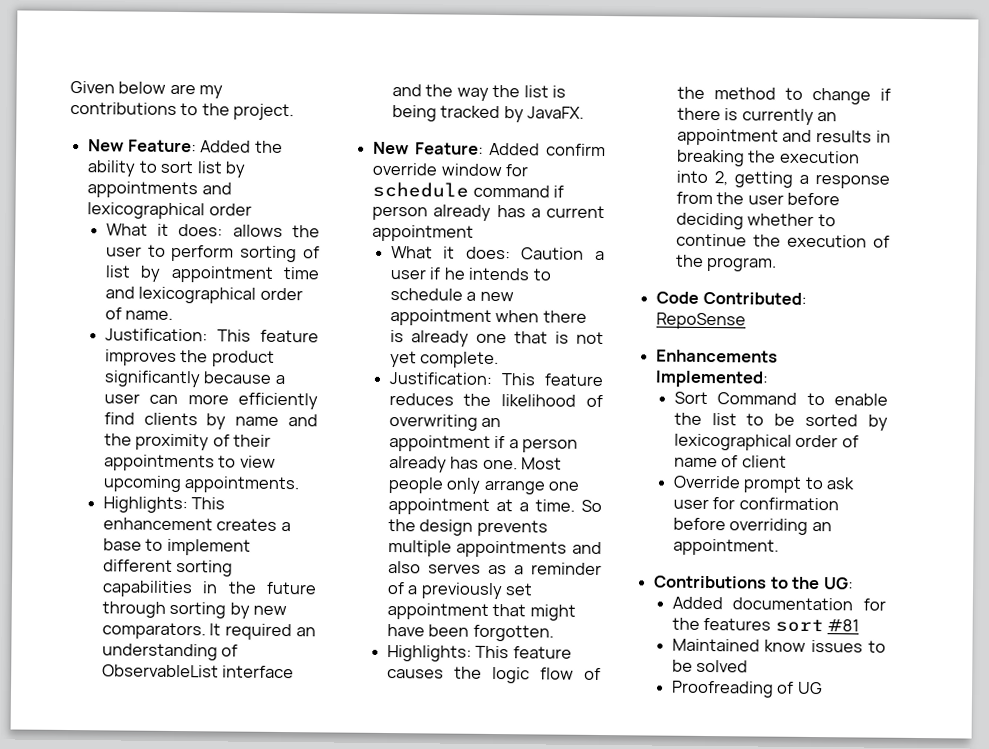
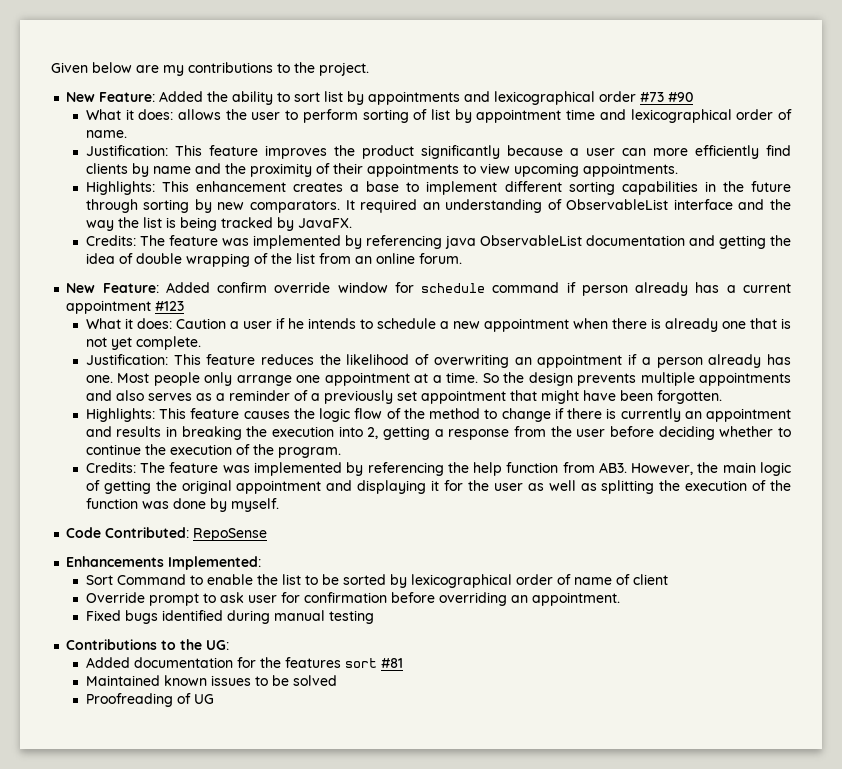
- New Feature: Added the ability to sort list by appointments and lexicographical order
+ New Feature: Added the ability to sort list by appointments and lexicographical order #73 #90
+ Credits: The feature was implemented by referencing java ObservableList documentation and getting the idea of double wrapping of the list from an online forum.
- New Feature: Added confirm override window for schedule command if person already has a current appointment
+ New Feature: Added confirm override window for schedule command if person already has a current appointment #123
+ Credits: The feature was implemented by referencing the help function from AB3. However, the main logic of getting the original appointment and displaying it for the user as well as splitting the execution of the function was done by myself.
+ Fixed bugs identified during manual testing
- Maintained know issues to be solved
+ Maintained known issues to be solved

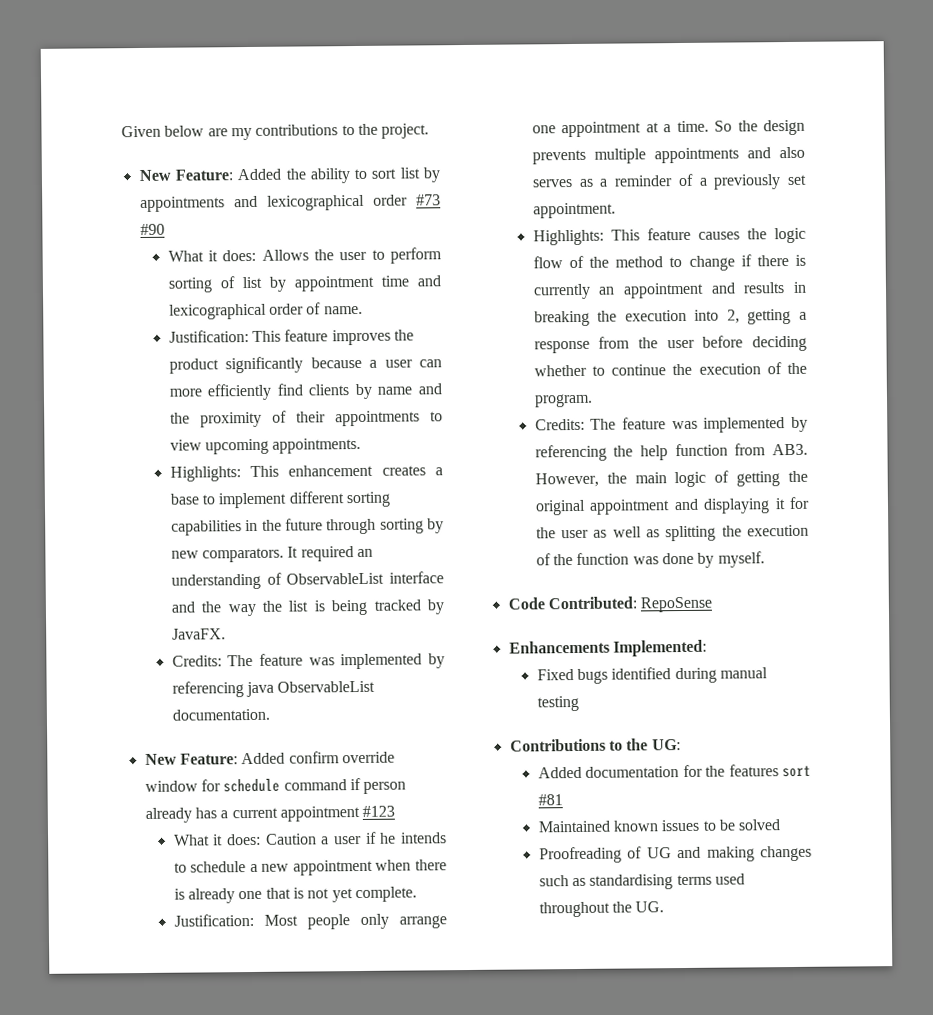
- What it does: allows the user to perform sorting of list by appointment time and lexicographical order of name.
+ What it does: Allows the user to perform sorting of list by appointment time and lexicographical order of name.
- Credits: The feature was implemented by referencing java ObservableList documentation and getting the idea of double wrapping of the list from an online forum.
+ Credits: The feature was implemented by referencing java ObservableList documentation.
- Justification: This feature reduces the likelihood of overwriting an appointment if a person already has one. Most people only arrange one appointment at a time.
+ Justification: Most people only arrange one appointment at a time.
- So the design prevents multiple appointments and also serves as a reminder of a previously set appointment that might have been forgotten.
+ So the design prevents multiple appointments and also serves as a reminder of a previously set appointment.
- Sort Command to enable the list to be sorted by lexicographical order of name of client
- Override prompt to ask user for confirmation before overriding an appointment.
- Proofreading of UG
+ Proofreading of UG and making changes such as standardising terms used throughout the UG.

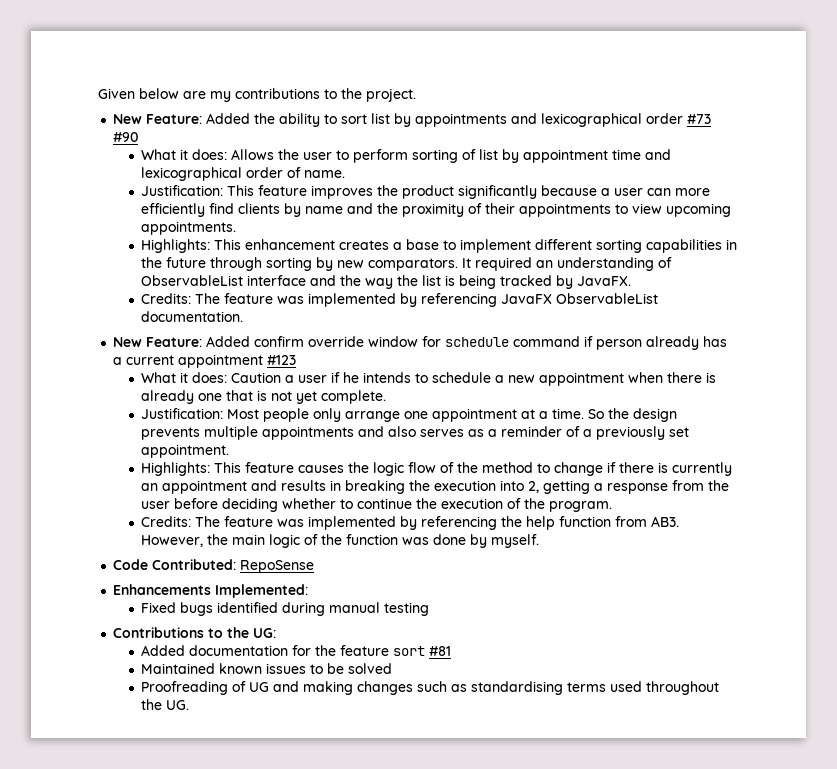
- Credits: The feature was implemented by referencing java ObservableList documentation.
+ Credits: The feature was implemented by referencing JavaFX ObservableList documentation.
- Credits: The feature was implemented by referencing the help function from AB3. However, the main logic of getting the original appointment and displaying it for the user as well as splitting the execution of the function was done by myself.
+ Credits: The feature was implemented by referencing the help function from AB3. However, the main logic of the function was done by myself.
- Added documentation for the features sort #81
+ Added documentation for the feature sort #81

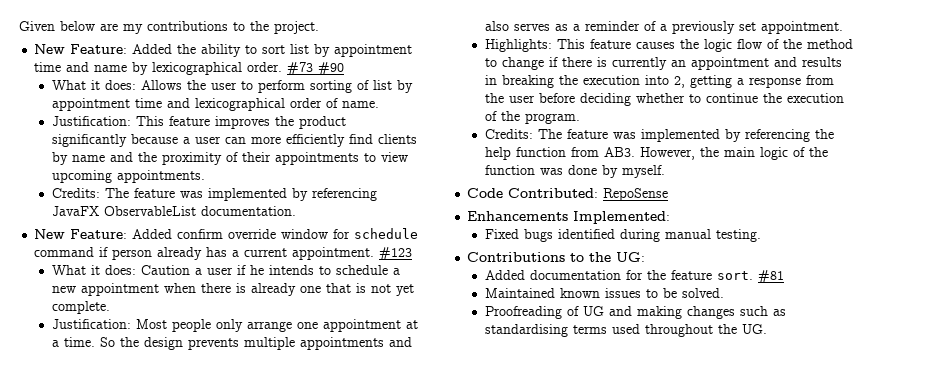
- New Feature: Added the ability to sort list by appointments and lexicographical order #73 #90
+ New Feature: Added the ability to sort list by appointment time and name by lexicographical order. #73 #90
- Highlights: This enhancement creates a base to implement different sorting capabilities in the future through sorting by new comparators. It required an understanding of ObservableList interface and the way the list is being tracked by JavaFX.
- New Feature: Added confirm override window for schedule command if person already has a current appointment #123
+ New Feature: Added confirm override window for schedule command if person already has a current appointment. #123
- Fixed bugs identified during manual testing
+ Fixed bugs identified during manual testing.
- Added documentation for the feature sort #81
+ Added documentation for the feature sort. #81
- Maintained known issues to be solved
+ Maintained known issues to be solved.

